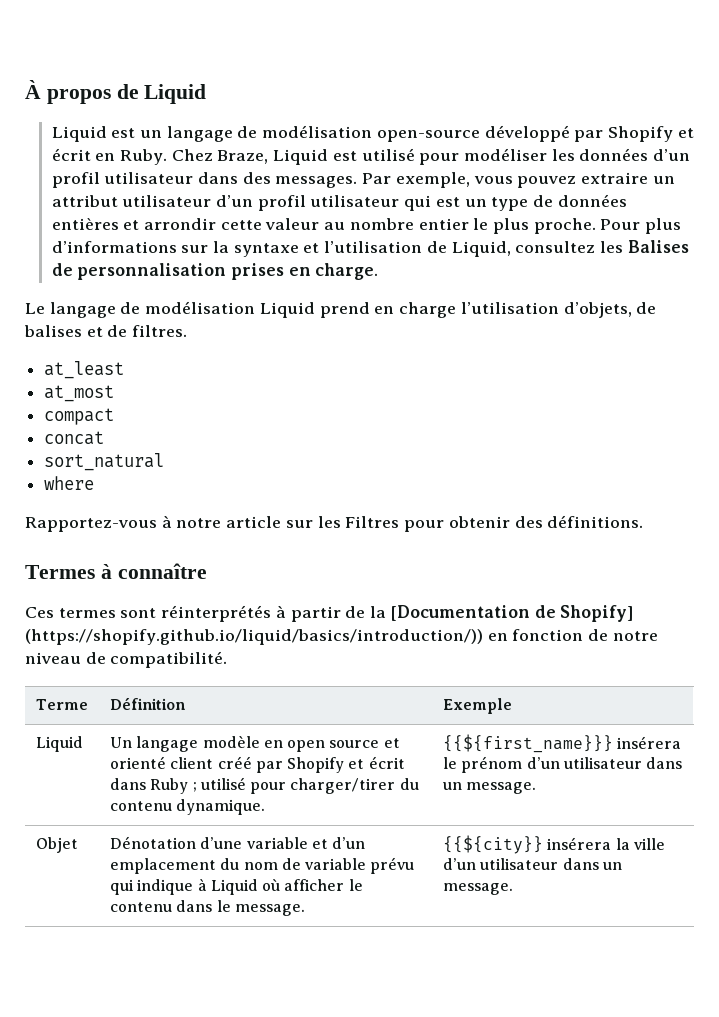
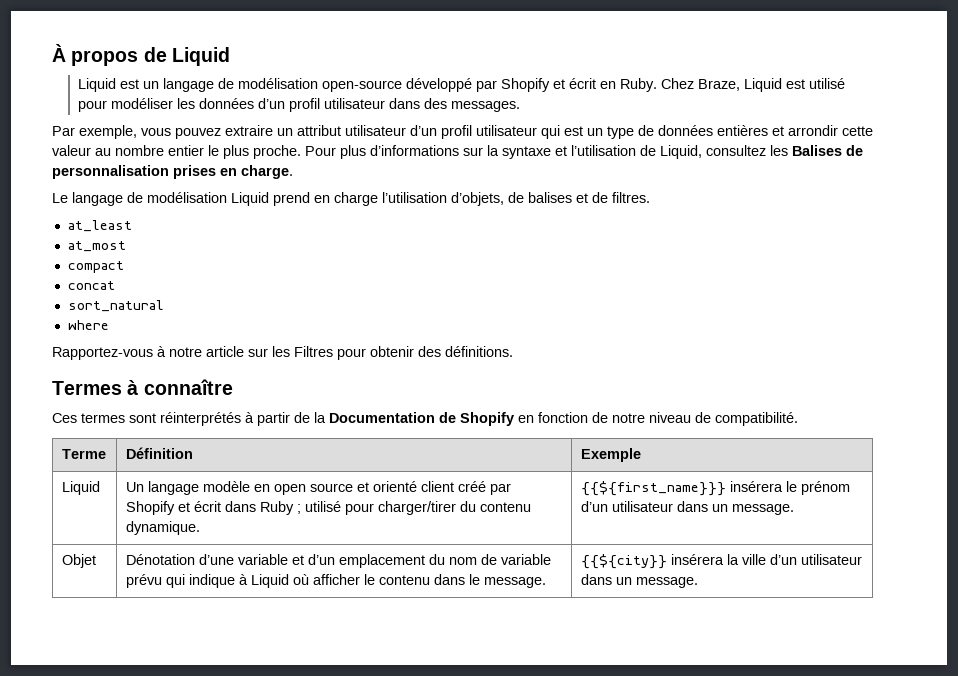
- Chez Braze, Liquid est utilisé pour modéliser les données d’un profil utilisateur dans des messages. Par exemple, vous pouvez extraire un attribut utilisateur d’un profil utilisateur qui est un type de données entières et arrondir cette valeur au nombre entier le plus proche.
+ Chez Braze, Liquid est utilisé pour modéliser les données d’un profil utilisateur dans des messages.
+ Par exemple, vous pouvez extraire un attribut utilisateur d’un profil utilisateur qui est un type de données entières et arrondir cette valeur au nombre entier le plus proche.
- Ces termes sont réinterprétés à partir de la [Documentation de Shopify] (https://shopify.github.io/liquid/basics/introduction/)) en fonction de notre niveau de compatibilité.
+ Ces termes sont réinterprétés à partir de la Documentation de Shopify en fonction de notre niveau de compatibilité.

